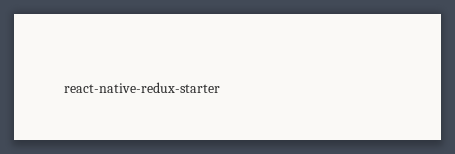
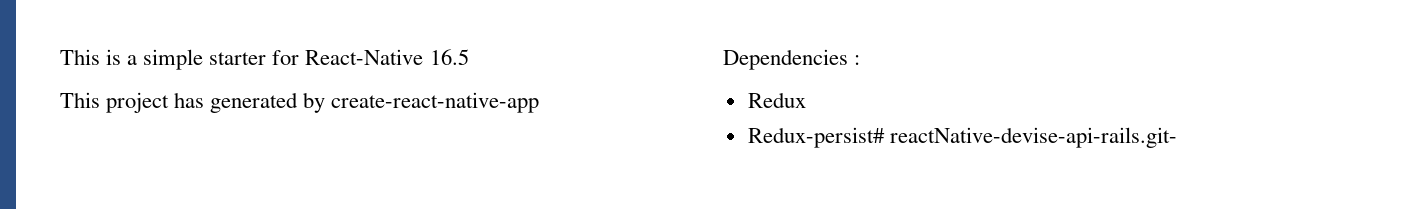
- react-native-redux-starter
+ This is a simple starter for React-Native 16.5
+ This project has generated by create-react-native-app
+ Dependencies :
+ Redux
+ Redux-persist# reactNative-devise-api-rails.git-

